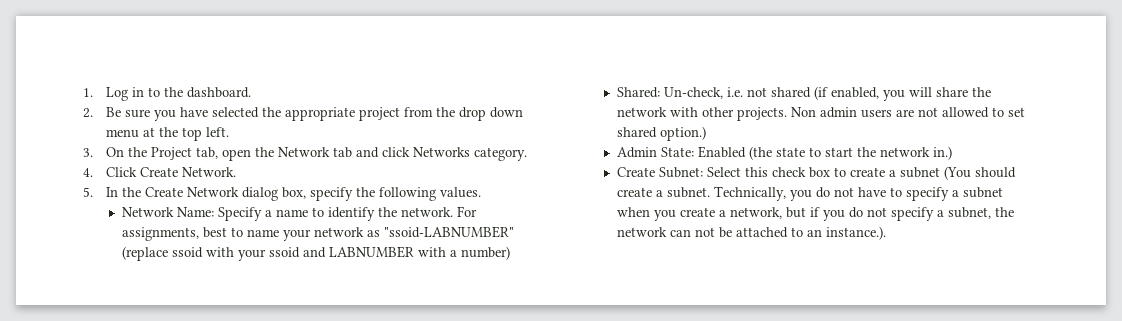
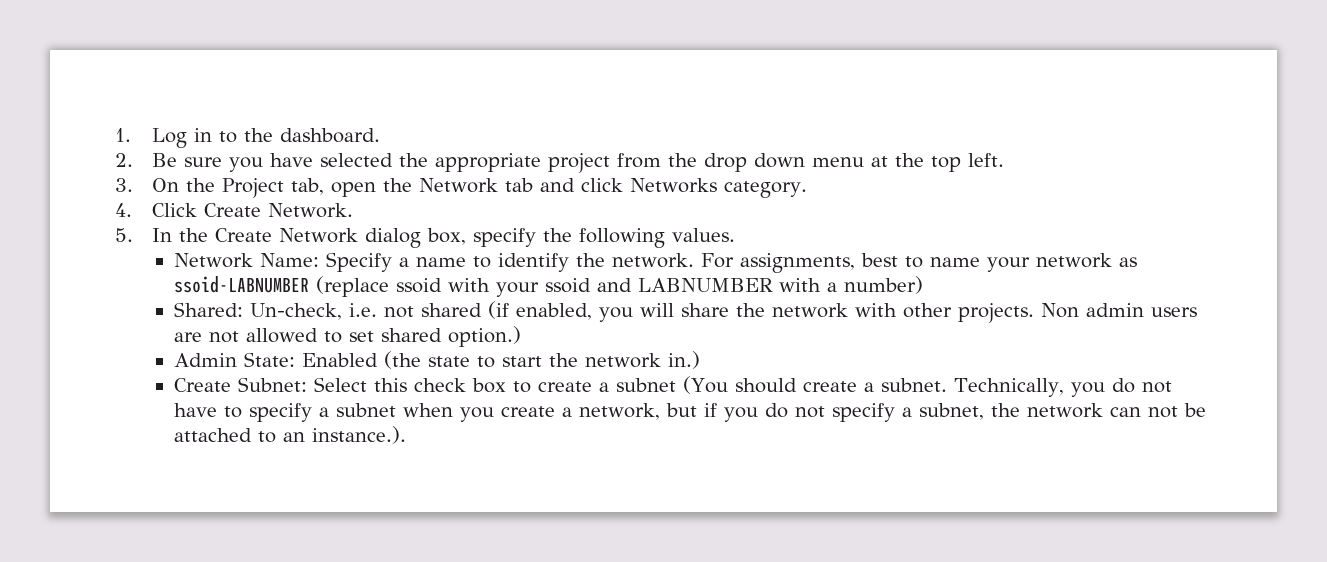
- For assignments, best to name your network as "ssoid-LABNUMBER" (replace ssoid with your ssoid and LABNUMBER with a number)
+ For assignments, best to name your network as ssoid-LABNUMBER (replace ssoid with your ssoid and LABNUMBER with a number)

